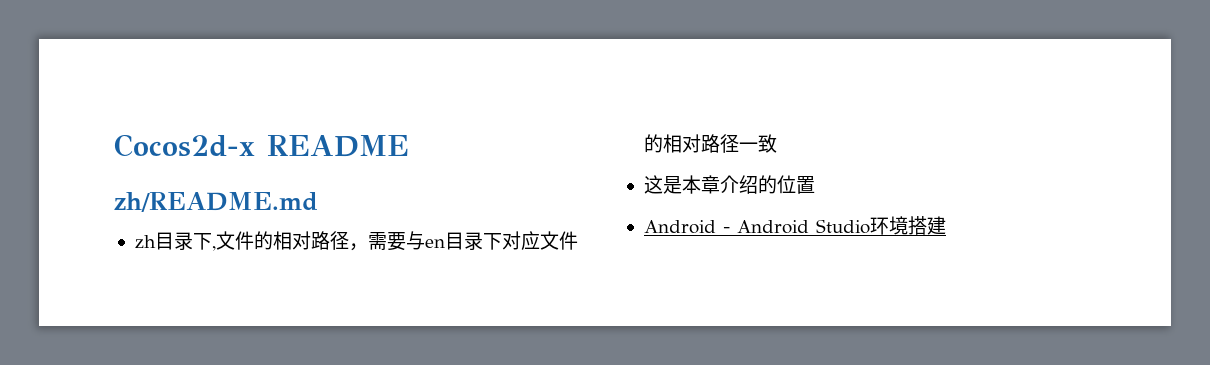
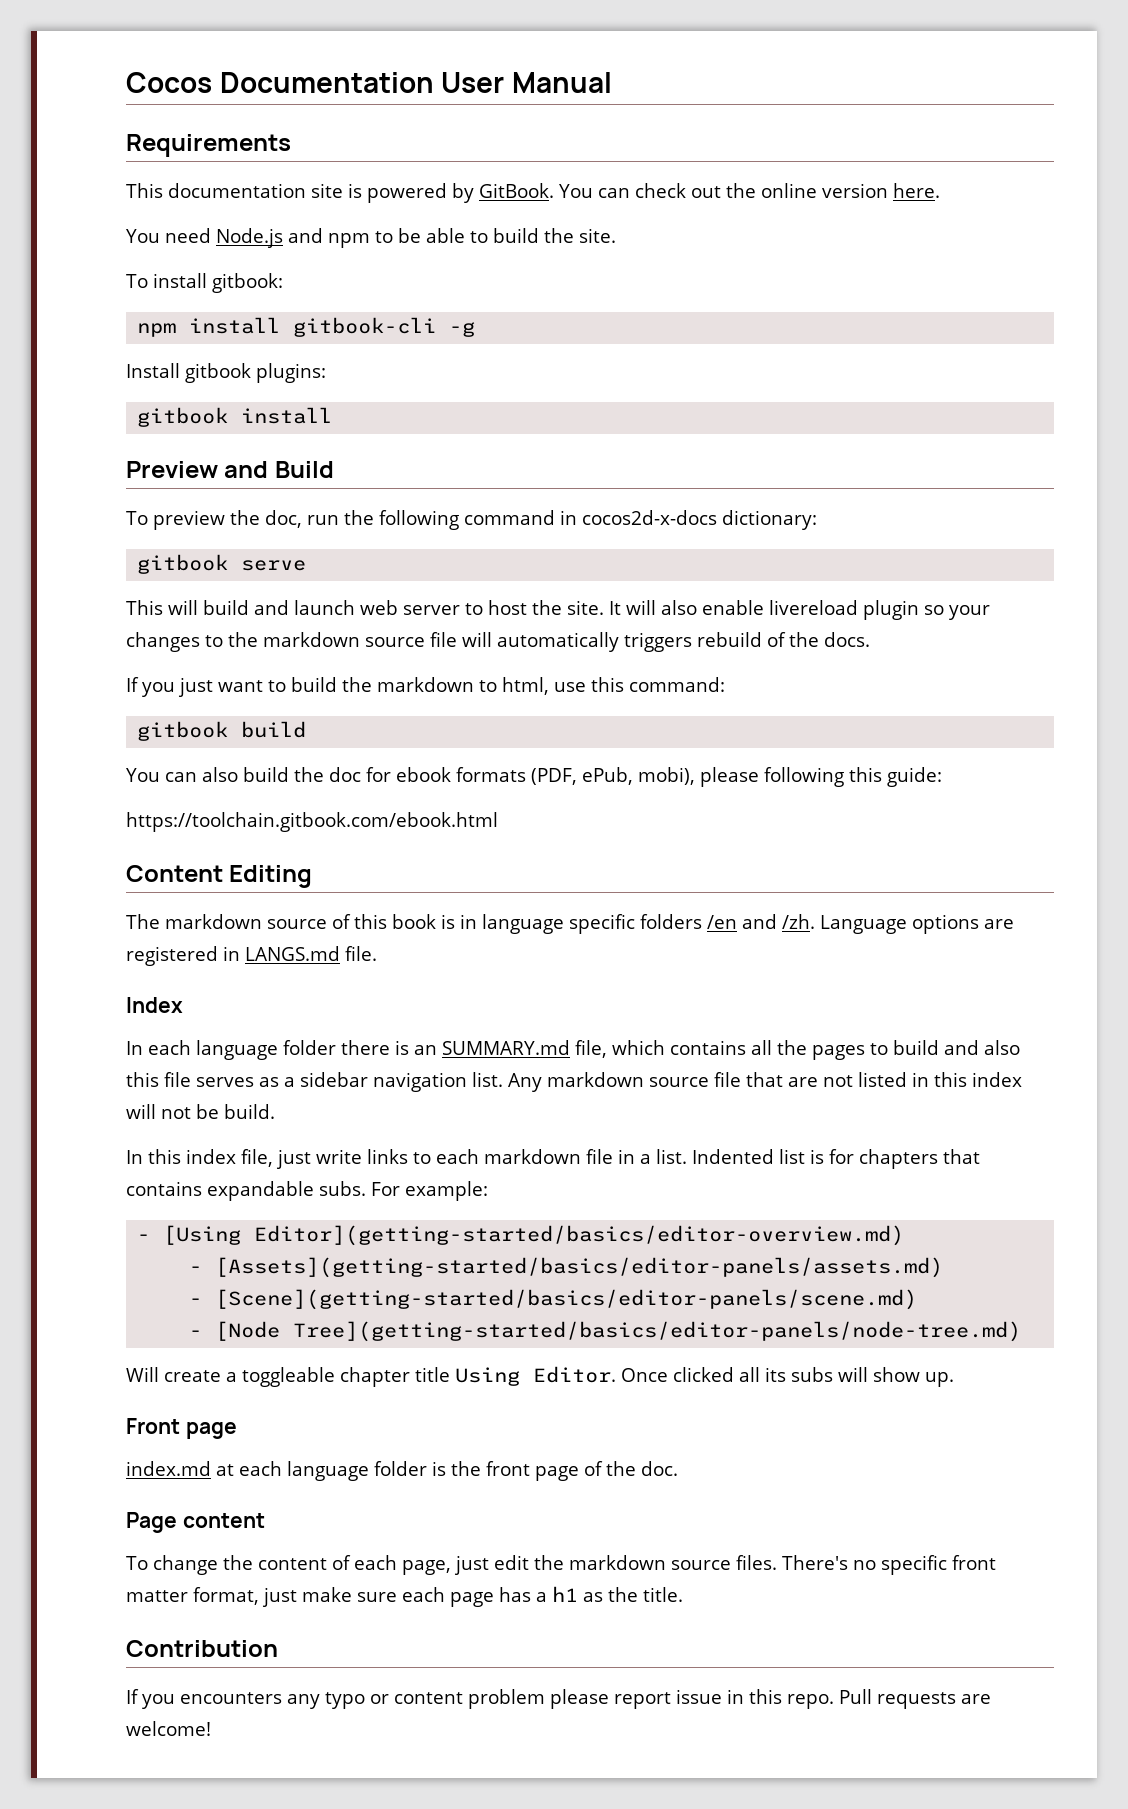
- Cocos2d-x README
- zh/README.md
- zh目录下,文件的相对路径，需要与en目录下对应文件的相对路径一致
- 这是本章介绍的位置
- Android - Android Studio环境搭建
+ Cocos Documentation User Manual
+ Requirements
+ This documentation site is powered by GitBook. You can check out the online version here.
+ You need Node.js and npm to be able to build the site.
+ To install gitbook:
+ npm install gitbook-cli -g
+ Install gitbook plugins:
+ gitbook install
+ Preview and Build
+ To preview the doc, run the following command in cocos2d-x-docs dictionary:
+ gitbook serve
+ This will build and launch web server to host the site. It will also enable livereload plugin so your changes to the markdown source file will automatically triggers rebuild of the docs.
+ If you just want to build the markdown to html, use this command:
+ gitbook build
+ You can also build the doc for ebook formats (PDF, ePub, mobi), please following this guide:
+ https://toolchain.gitbook.com/ebook.html
+ Content Editing
+ The markdown source of this book is in language specific folders /en and /zh. Language options are registered in LANGS.md file.
+ Index
+ In each language folder there is an SUMMARY.md file, which contains all the pages to build and also this file serves as a sidebar navigation list. Any markdown source file that are not listed in this index will not be build.
+ In this index file, just write links to each markdown file in a list. Indented list is for chapters that contains expandable subs. For example:
+ - [Using Editor](getting-started/basics/editor-overview.md)
+ - [Assets](getting-started/basics/editor-panels/assets.md)
+ - [Scene](getting-started/basics/editor-panels/scene.md)
+ - [Node Tree](getting-started/basics/editor-panels/node-tree.md)
+ Will create a toggleable chapter title Using Editor. Once clicked all its subs will show up.
+ Front page
+ index.md at each language folder is the front page of the doc.
+ Page content
+ To change the content of each page, just edit the markdown source files. There's no specific front matter format, just make sure each page has a h1 as the title.
+ Contribution
+ If you encounters any typo or content problem please report issue in this repo. Pull requests are welcome!

